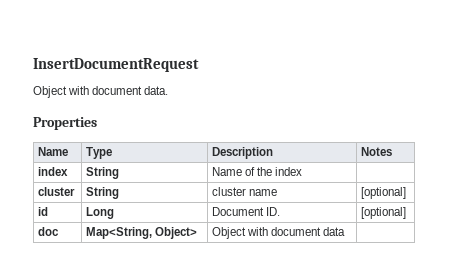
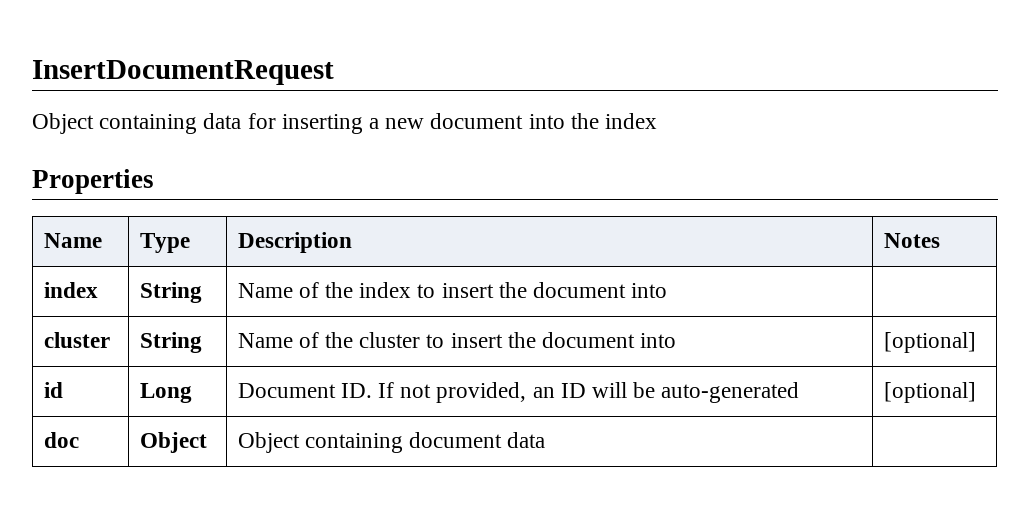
- Object with document data.
+ Object containing data for inserting a new document into the index
- index | String | Name of the index |
- cluster | String | cluster name | [optional]
+ index | String | Name of the index to insert the document into |
+ cluster | String | Name of the cluster to insert the document into | [optional]
- id | Long | Document ID. | [optional]
+ id | Long | Document ID. If not provided, an ID will be auto-generated | [optional]
- doc | Map<String, Object> | Object with document data |
+ doc | Object | Object containing document data |

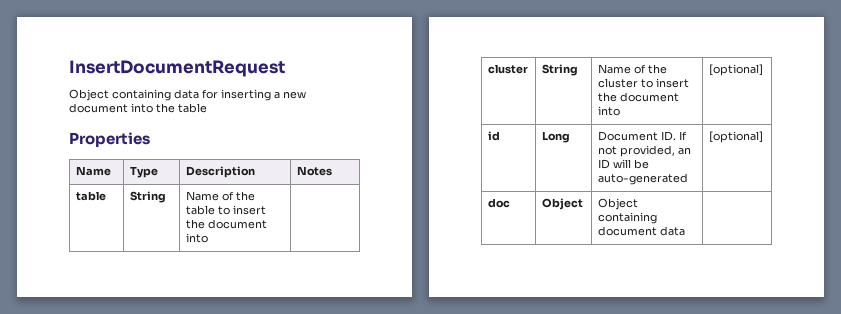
- Object containing data for inserting a new document into the index
+ Object containing data for inserting a new document into the table
- index | String | Name of the index to insert the document into |
+ table | String | Name of the table to insert the document into |

